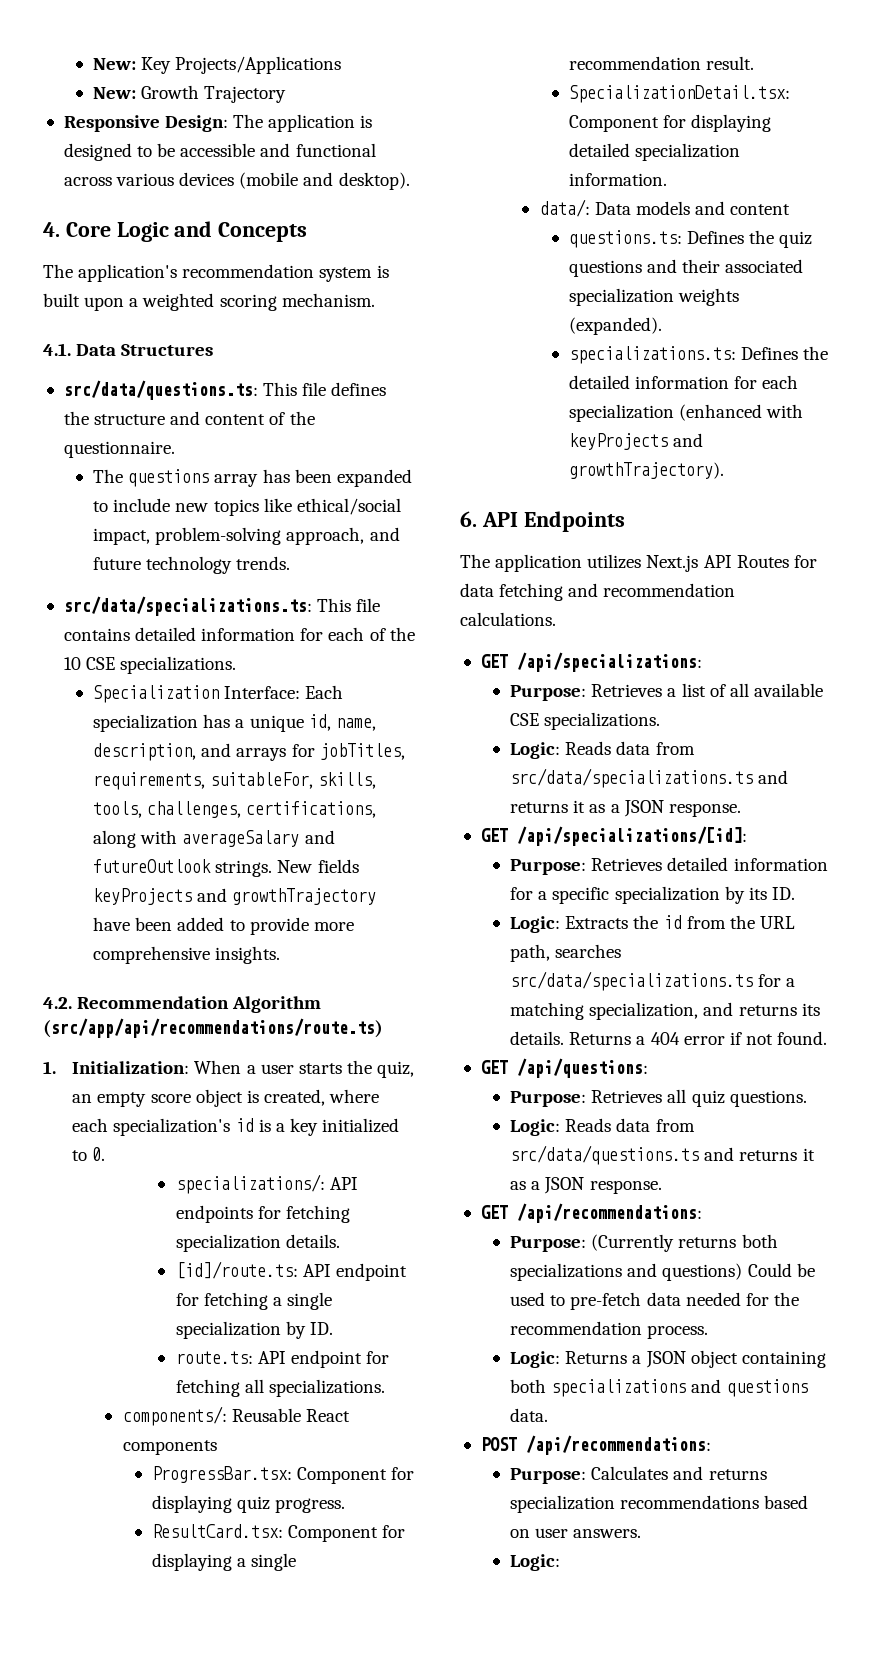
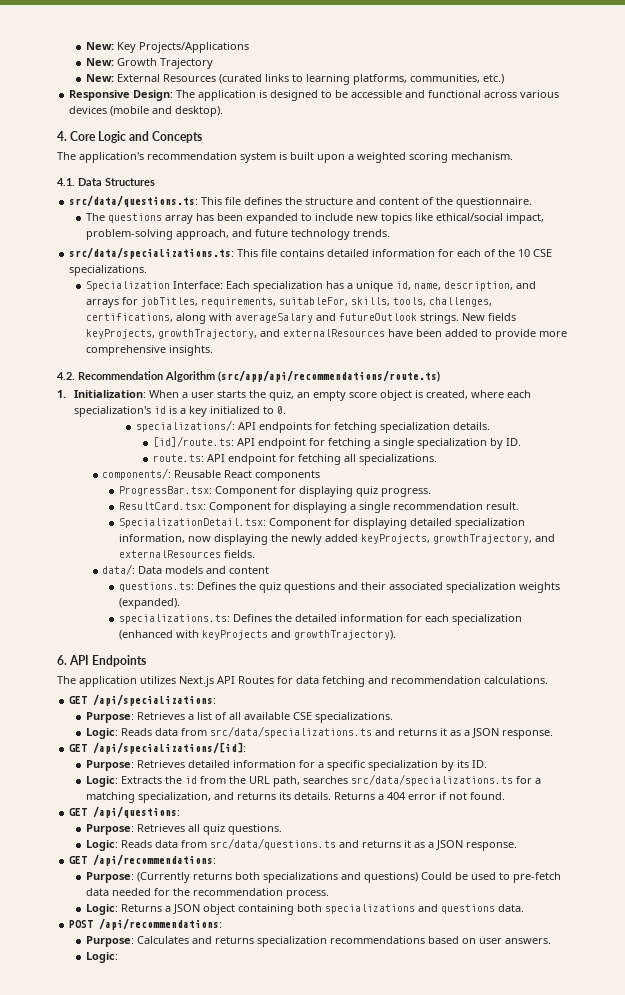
+ New: External Resources (curated links to learning platforms, communities, etc.)
- New fields keyProjects and growthTrajectory have been added to provide more comprehensive insights.
+ New fields keyProjects, growthTrajectory, and externalResources have been added to provide more comprehensive insights.
- SpecializationDetail.tsx: Component for displaying detailed specialization information.
+ SpecializationDetail.tsx: Component for displaying detailed specialization information, now displaying the newly added keyProjects, growthTrajectory, and externalResources fields.

